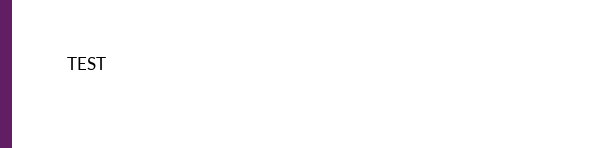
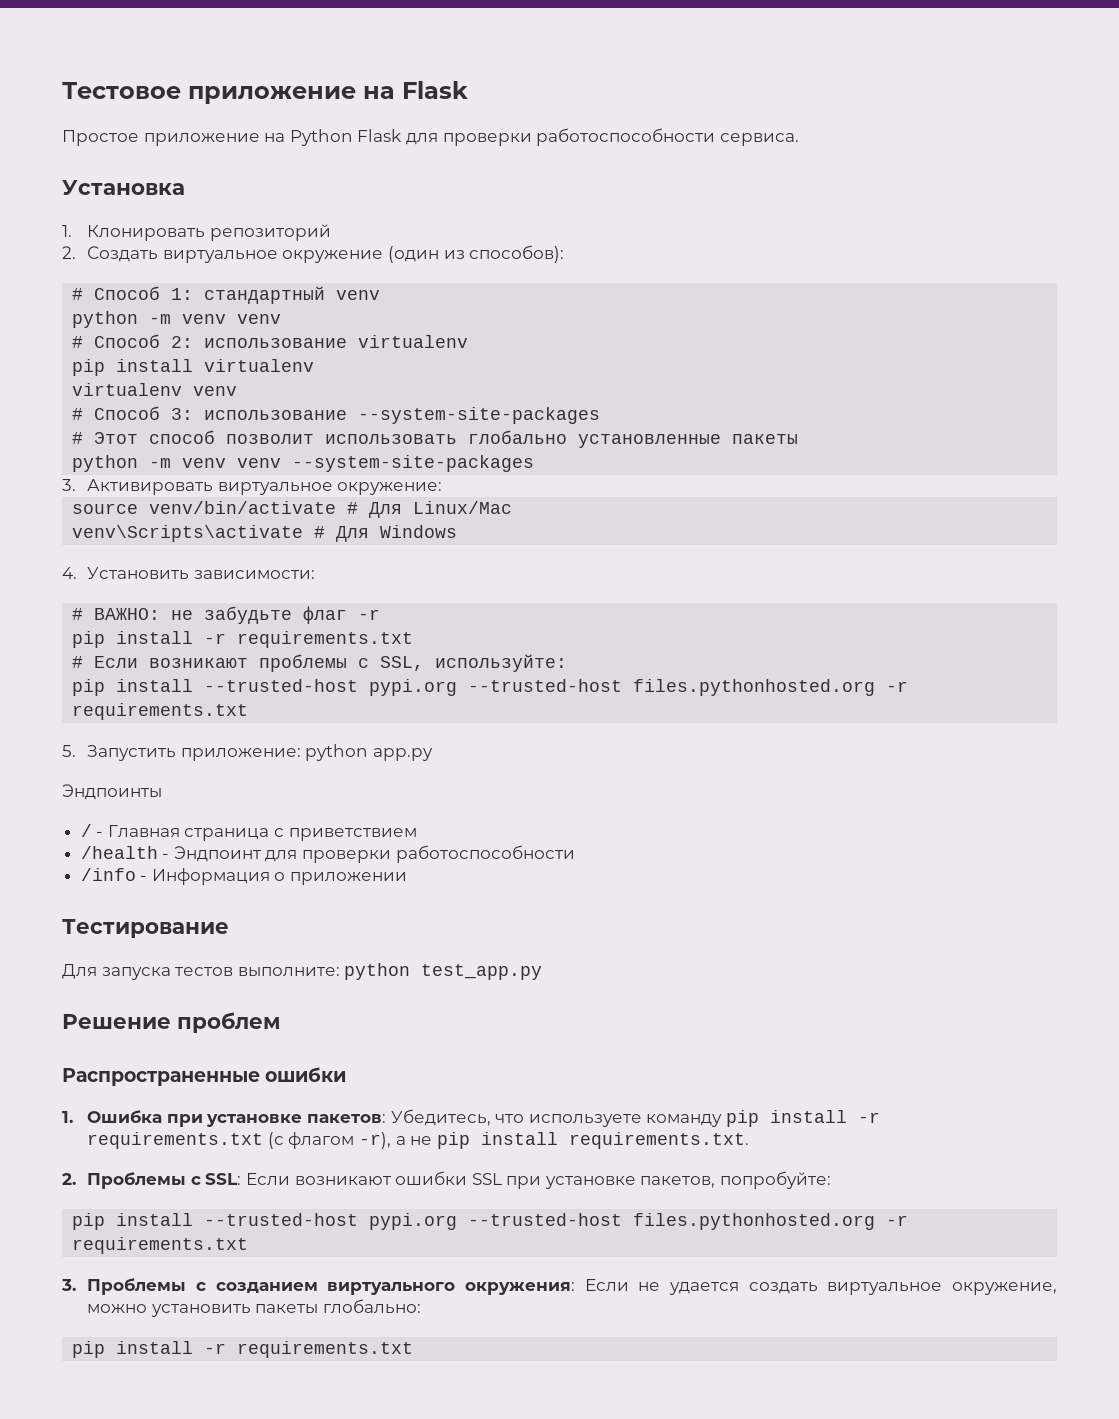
- TEST
+ Тестовое приложение на Flask
+ Простое приложение на Python Flask для проверки работоспособности сервиса.
+ Установка
+ 1. Клонировать репозиторий
+ 2. Создать виртуальное окружение (один из способов):
+ # Способ 1: стандартный venv
+ python -m venv venv
+ # Способ 2: использование virtualenv
+ pip install virtualenv
+ virtualenv venv
+ # Способ 3: использование --system-site-packages
+ # Этот способ позволит использовать глобально установленные пакеты
+ python -m venv venv --system-site-packages
+ 3. Активировать виртуальное окружение:
+ source venv/bin/activate # Для Linux/Mac
+ venv\Scripts\activate # Для Windows
+ 4. Установить зависимости:
+ # ВАЖНО: не забудьте флаг -r
+ pip install -r requirements.txt
+ # Если возникают проблемы с SSL, используйте:
+ pip install --trusted-host pypi.org --trusted-host files.pythonhosted.org -r requirements.txt
+ 5. Запустить приложение: python app.py
+ Эндпоинты
+ / - Главная страница с приветствием
+ /health - Эндпоинт для проверки работоспособности
+ /info - Информация о приложении
+ Тестирование
+ Для запуска тестов выполните: python test_app.py
+ Решение проблем
+ Распространенные ошибки
+ 1. Ошибка при установке пакетов: Убедитесь, что используете команду pip install -r requirements.txt (с флагом -r), а не pip install requirements.txt.
+ 2. Проблемы с SSL: Если возникают ошибки SSL при установке пакетов, попробуйте:
+ pip install --trusted-host pypi.org --trusted-host files.pythonhosted.org -r requirements.txt
+ 3. Проблемы с созданием виртуального окружения: Если не удается создать виртуальное окружение, можно установить пакеты глобально:
+ pip install -r requirements.txt

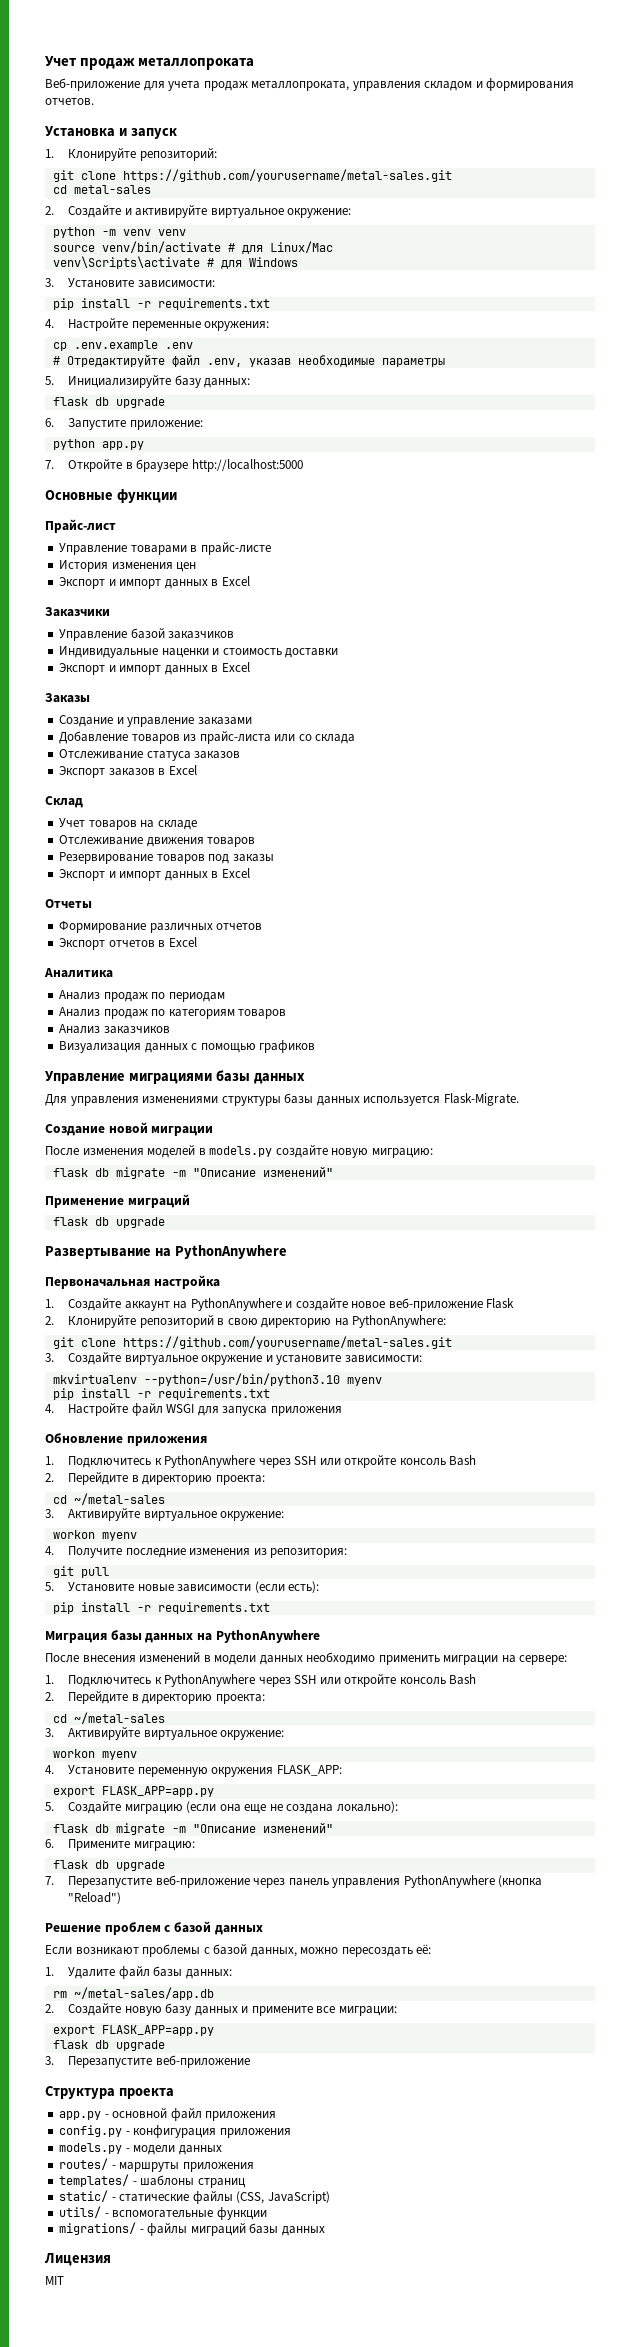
- Тестовое приложение на Flask
- Простое приложение на Python Flask для проверки работоспособности сервиса.
+ Учет продаж металлопроката
+ Веб-приложение для учета продаж металлопроката, управления складом и формирования отчетов.
- Установка
- 1. Клонировать репозиторий
- 2. Создать виртуальное окружение (один из способов):
- # Способ 1: стандартный venv
+ Установка и запуск
+ 1. Клонируйте репозиторий:
+ git clone https://github.com/yourusername/metal-sales.git
+ cd metal-sales
+ 2. Создайте и активируйте виртуальное окружение:
  python -m venv venv
- # Способ 2: использование virtualenv
- pip install virtualenv
- virtualenv venv
- # Способ 3: использование --system-site-packages
- # Этот способ позволит использовать глобально установленные пакеты
- python -m venv venv --system-site-packages
- 3. Активировать виртуальное окружение:
- source venv/bin/activate # Для Linux/Mac
+ source venv/bin/activate # для Linux/Mac
- venv\Scripts\activate # Для Windows
+ venv\Scripts\activate # для Windows
- 4. Установить зависимости:
- # ВАЖНО: не забудьте флаг -r
+ 3. Установите зависимости:
  pip install -r requirements.txt
- # Если возникают проблемы с SSL, используйте:
- pip install --trusted-host pypi.org --trusted-host files.pythonhosted.org -r requirements.txt
- 5. Запустить приложение: python app.py
+ 4. Настройте переменные окружения:
+ cp .env.example .env
+ # Отредактируйте файл .env, указав необходимые параметры
+ 5. Инициализируйте базу данных:
+ flask db upgrade
+ 6. Запустите приложение:
+ python app.py
- Эндпоинты
- / - Главная страница с приветствием
- /health - Эндпоинт для проверки работоспособности
- /info - Информация о приложении
- Тестирование
- Для запуска тестов выполните: python test_app.py
- Решение проблем
- Распространенные ошибки
- 1. Ошибка при установке пакетов: Убедитесь, что используете команду pip install -r requirements.txt (с флагом -r), а не pip install requirements.txt.
- 2. Проблемы с SSL: Если возникают ошибки SSL при установке пакетов, попробуйте:
- pip install --trusted-host pypi.org --trusted-host files.pythonhosted.org -r requirements.txt
- 3. Проблемы с созданием виртуального окружения: Если не удается создать виртуальное окружение, можно установить пакеты глобально:
+ 7. Откройте в браузере http://localhost:5000
+ Основные функции
+ Прайс-лист
+ Управление товарами в прайс-листе
+ История изменения цен
+ Экспорт и импорт данных в Excel
+ Заказчики
+ Управление базой заказчиков
+ Индивидуальные наценки и стоимость доставки
+ Экспорт и импорт данных в Excel
+ Заказы
+ Создание и управление заказами
+ Добавление товаров из прайс-листа или со склада
+ Отслеживание статуса заказов
+ Экспорт заказов в Excel
+ Склад
+ Учет товаров на складе
+ Отслеживание движения товаров
+ Резервирование товаров под заказы
+ Экспорт и импорт данных в Excel
+ Отчеты
+ Формирование различных отчетов
+ Экспорт отчетов в Excel
+ Аналитика
+ Анализ продаж по периодам
+ Анализ продаж по категориям товаров
+ Анализ заказчиков
+ Визуализация данных с помощью графиков
+ Управление миграциями базы данных
+ Для управления изменениями структуры базы данных используется Flask-Migrate.
+ Создание новой миграции
+ После изменения моделей в models.py создайте новую миграцию:
+ flask db migrate -m "Описание изменений"
+ Применение миграций
+ flask db upgrade
+ Развертывание на PythonAnywhere
+ Первоначальная настройка
+ 1. Создайте аккаунт на PythonAnywhere и создайте новое веб-приложение Flask
+ 2. Клонируйте репозиторий в свою директорию на PythonAnywhere:
+ git clone https://github.com/yourusername/metal-sales.git
+ 3. Создайте виртуальное окружение и установите зависимости:
+ mkvirtualenv --python=/usr/bin/python3.10 myenv
  pip install -r requirements.txt
+ 4. Настройте файл WSGI для запуска приложения
+ Обновление приложения
+ 1. Подключитесь к PythonAnywhere через SSH или откройте консоль Bash
+ 2. Перейдите в директорию проекта:
+ cd ~/metal-sales
+ 3. Активируйте виртуальное окружение:
+ workon myenv
+ 4. Получите последние изменения из репозитория:
+ git pull
+ 5. Установите новые зависимости (если есть):
+ pip install -r requirements.txt
+ Миграция базы данных на PythonAnywhere
+ После внесения изменений в модели данных необходимо применить миграции на сервере:
+ 1. Подключитесь к PythonAnywhere через SSH или откройте консоль Bash
+ 2. Перейдите в директорию проекта:
+ cd ~/metal-sales
+ 3. Активируйте виртуальное окружение:
+ workon myenv
+ 4. Установите переменную окружения FLASK_APP:
+ export FLASK_APP=app.py
+ 5. Создайте миграцию (если она еще не создана локально):
+ flask db migrate -m "Описание изменений"
+ 6. Примените миграцию:
+ flask db upgrade
+ 7. Перезапустите веб-приложение через панель управления PythonAnywhere (кнопка "Reload")
+ Решение проблем с базой данных
+ Если возникают проблемы с базой данных, можно пересоздать её:
+ 1. Удалите файл базы данных:
+ rm ~/metal-sales/app.db
+ 2. Создайте новую базу данных и примените все миграции:
+ export FLASK_APP=app.py
+ flask db upgrade
+ 3. Перезапустите веб-приложение
+ Структура проекта
+ app.py - основной файл приложения
+ config.py - конфигурация приложения
+ models.py - модели данных
+ routes/ - маршруты приложения
+ templates/ - шаблоны страниц
+ static/ - статические файлы (CSS, JavaScript)
+ utils/ - вспомогательные функции
+ migrations/ - файлы миграций базы данных
+ Лицензия
+ MIT

